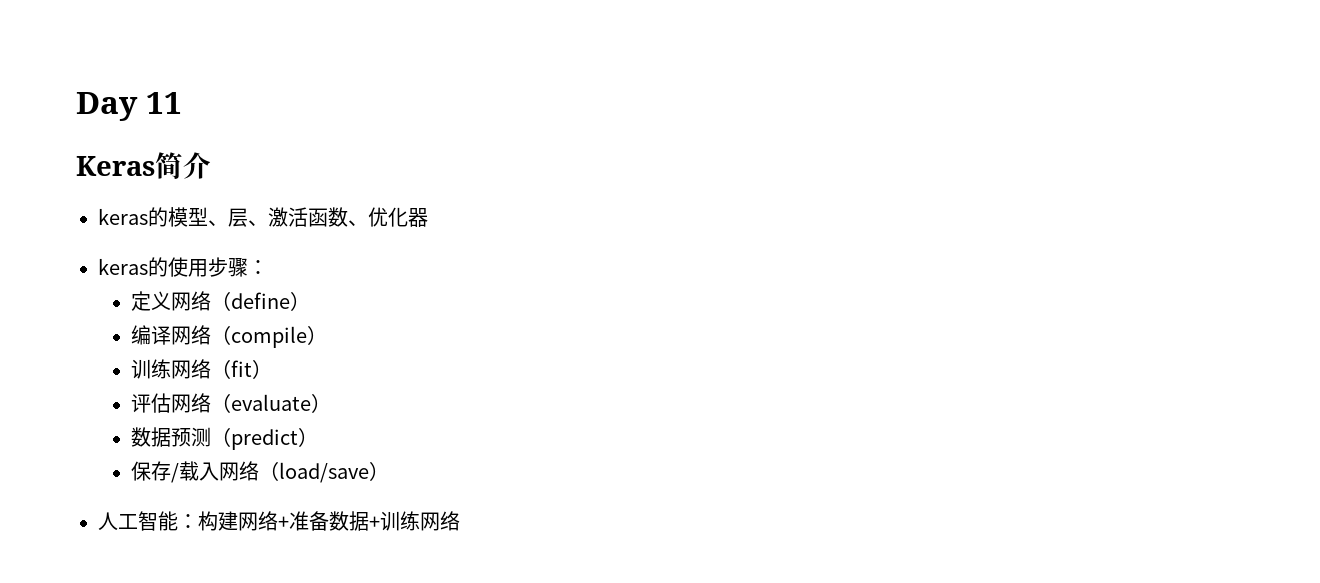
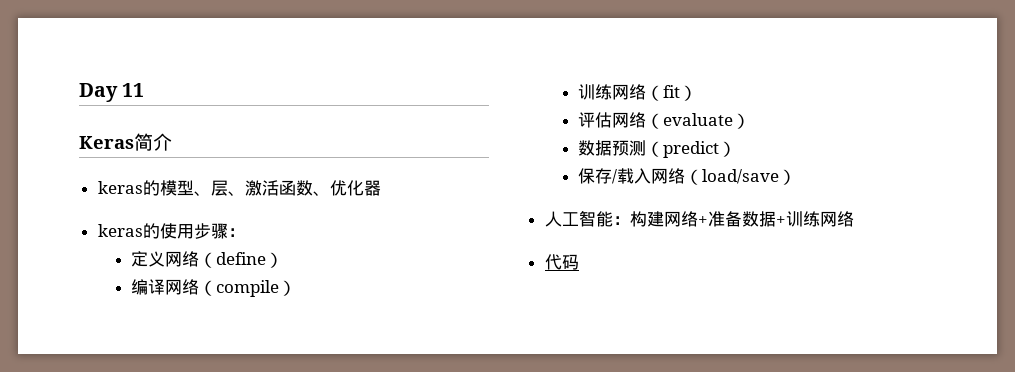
+ 代码

